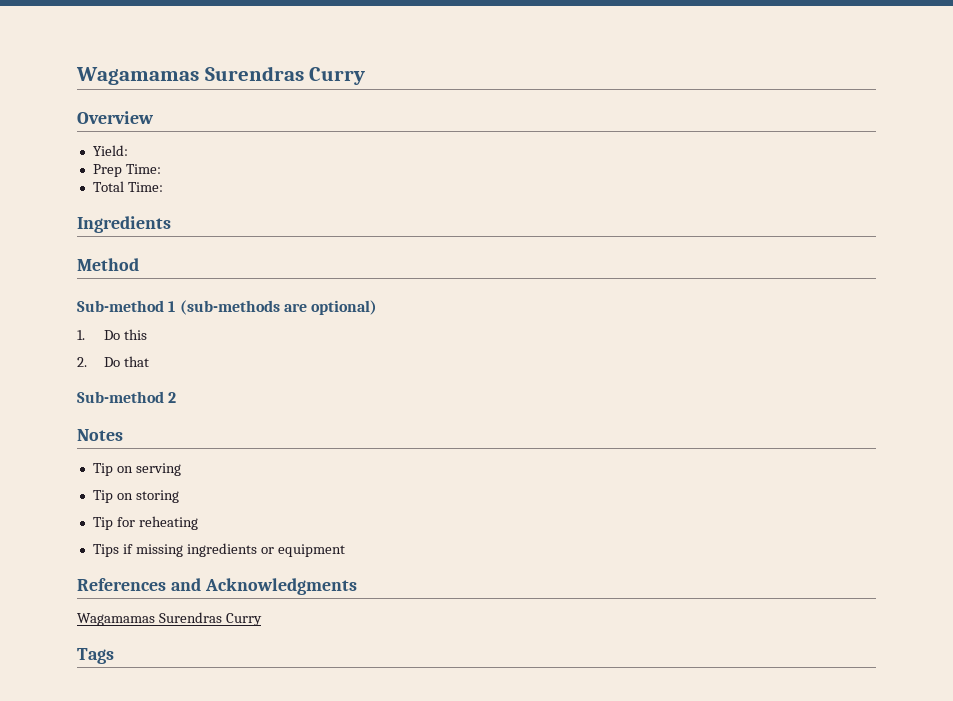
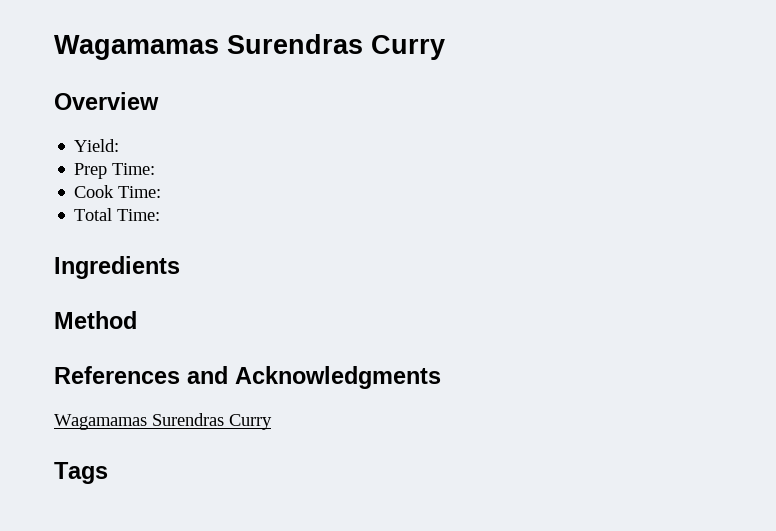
+ Cook Time:
- Sub-method 1 (sub-methods are optional)
- 1. Do this
- 2. Do that
- Sub-method 2
- Notes
- Tip on serving
- Tip on storing
- Tip for reheating
- Tips if missing ingredients or equipment

